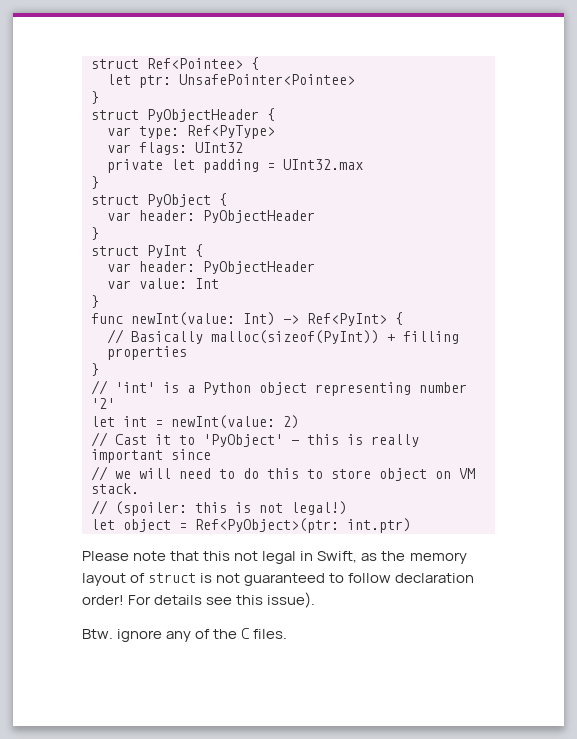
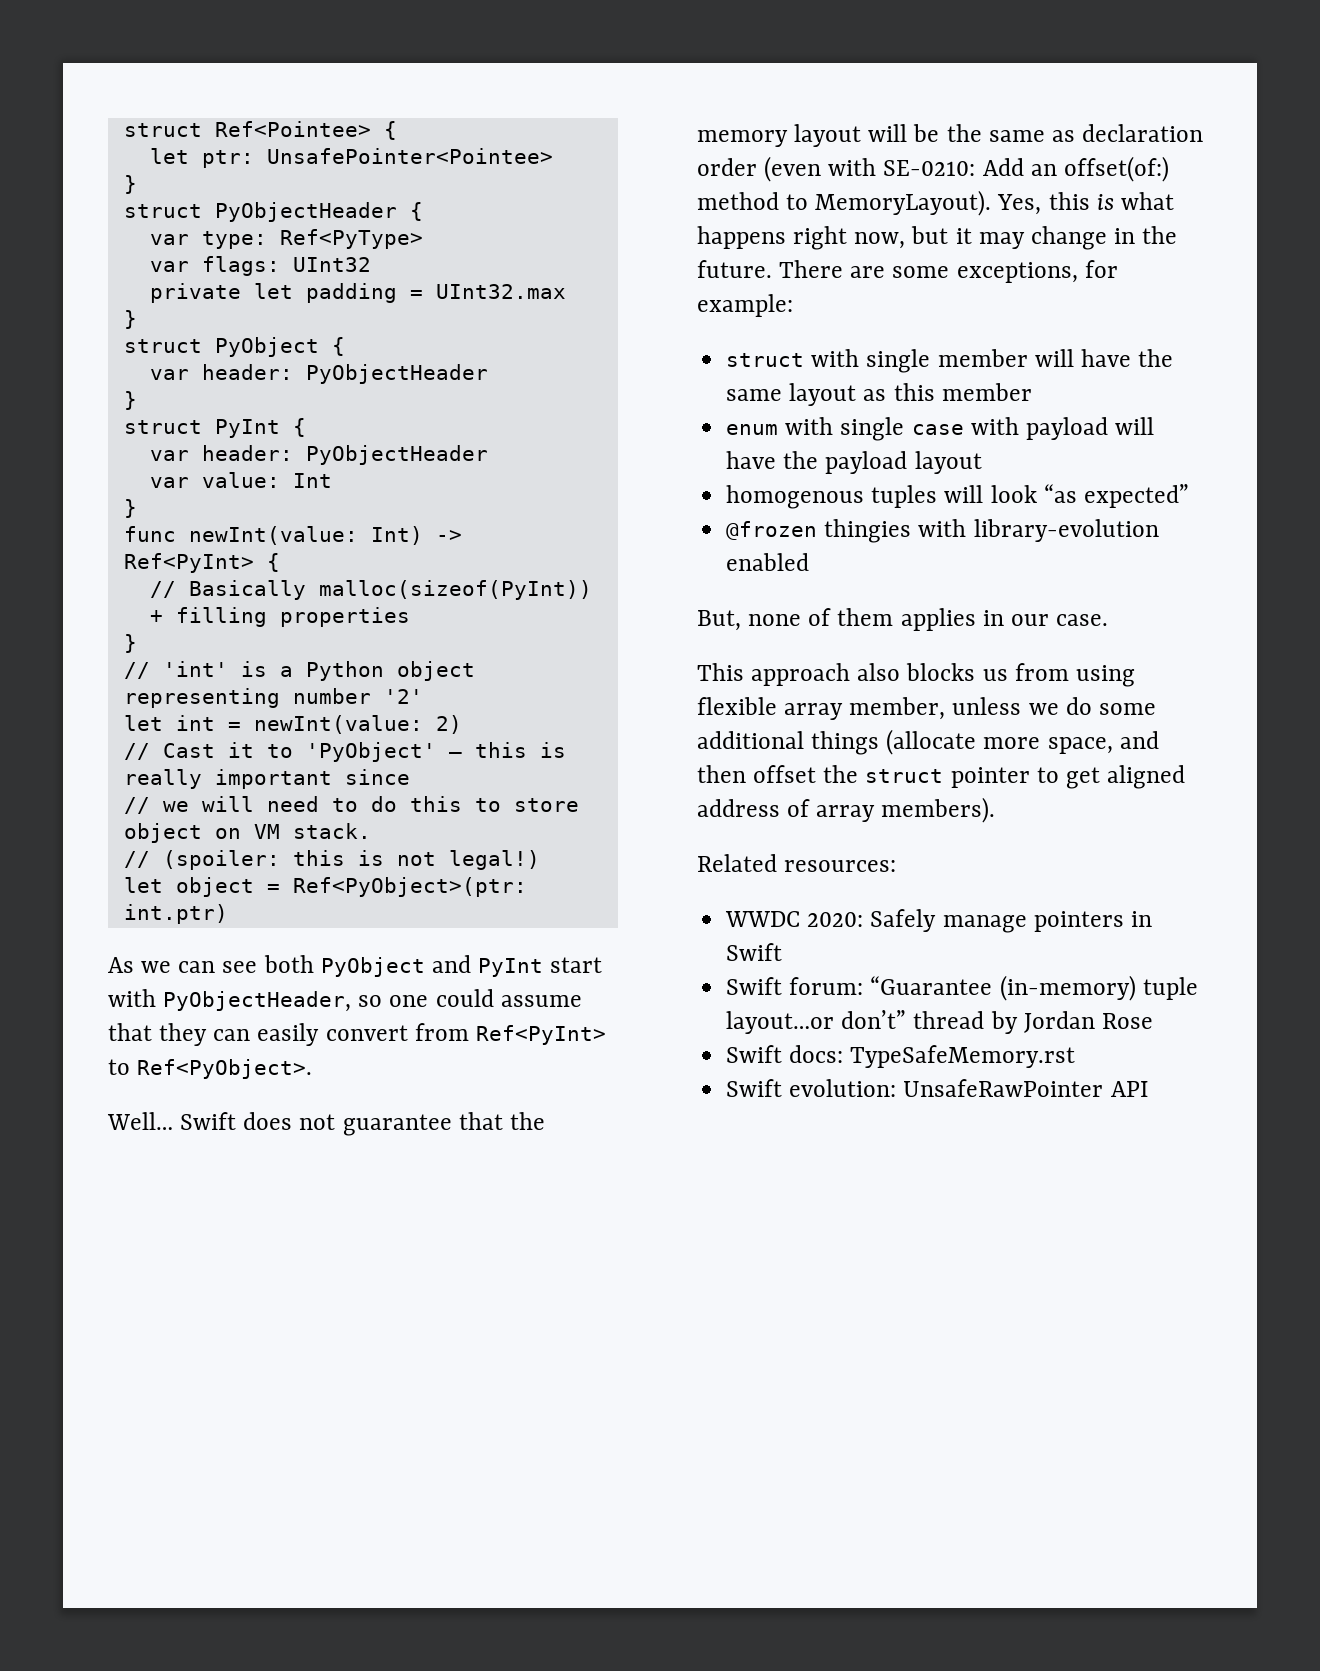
- Please note that this not legal in Swift, as the memory layout of struct is not guaranteed to follow declaration order! For details see this issue).
- Btw. ignore any of the C files.
+ As we can see both PyObject and PyInt start with PyObjectHeader, so one could assume that they can easily convert from Ref<PyInt> to Ref<PyObject>.
+ Well… Swift does not guarantee that the memory layout will be the same as declaration order (even with SE-0210: Add an offset(of:) method to MemoryLayout). Yes, this is what happens right now, but it may change in the future. There are some exceptions, for example:
+ struct with single member will have the same layout as this member
+ enum with single case with payload will have the payload layout
+ homogenous tuples will look “as expected”
+ @frozen thingies with library-evolution enabled
+ But, none of them applies in our case.
+ This approach also blocks us from using flexible array member, unless we do some additional things (allocate more space, and then offset the struct pointer to get aligned address of array members).
+ Related resources:
+ WWDC 2020: Safely manage pointers in Swift
+ Swift forum: “Guarantee (in-memory) tuple layout…or don’t” thread by Jordan Rose
+ Swift docs: TypeSafeMemory.rst
+ Swift evolution: UnsafeRawPointer API

